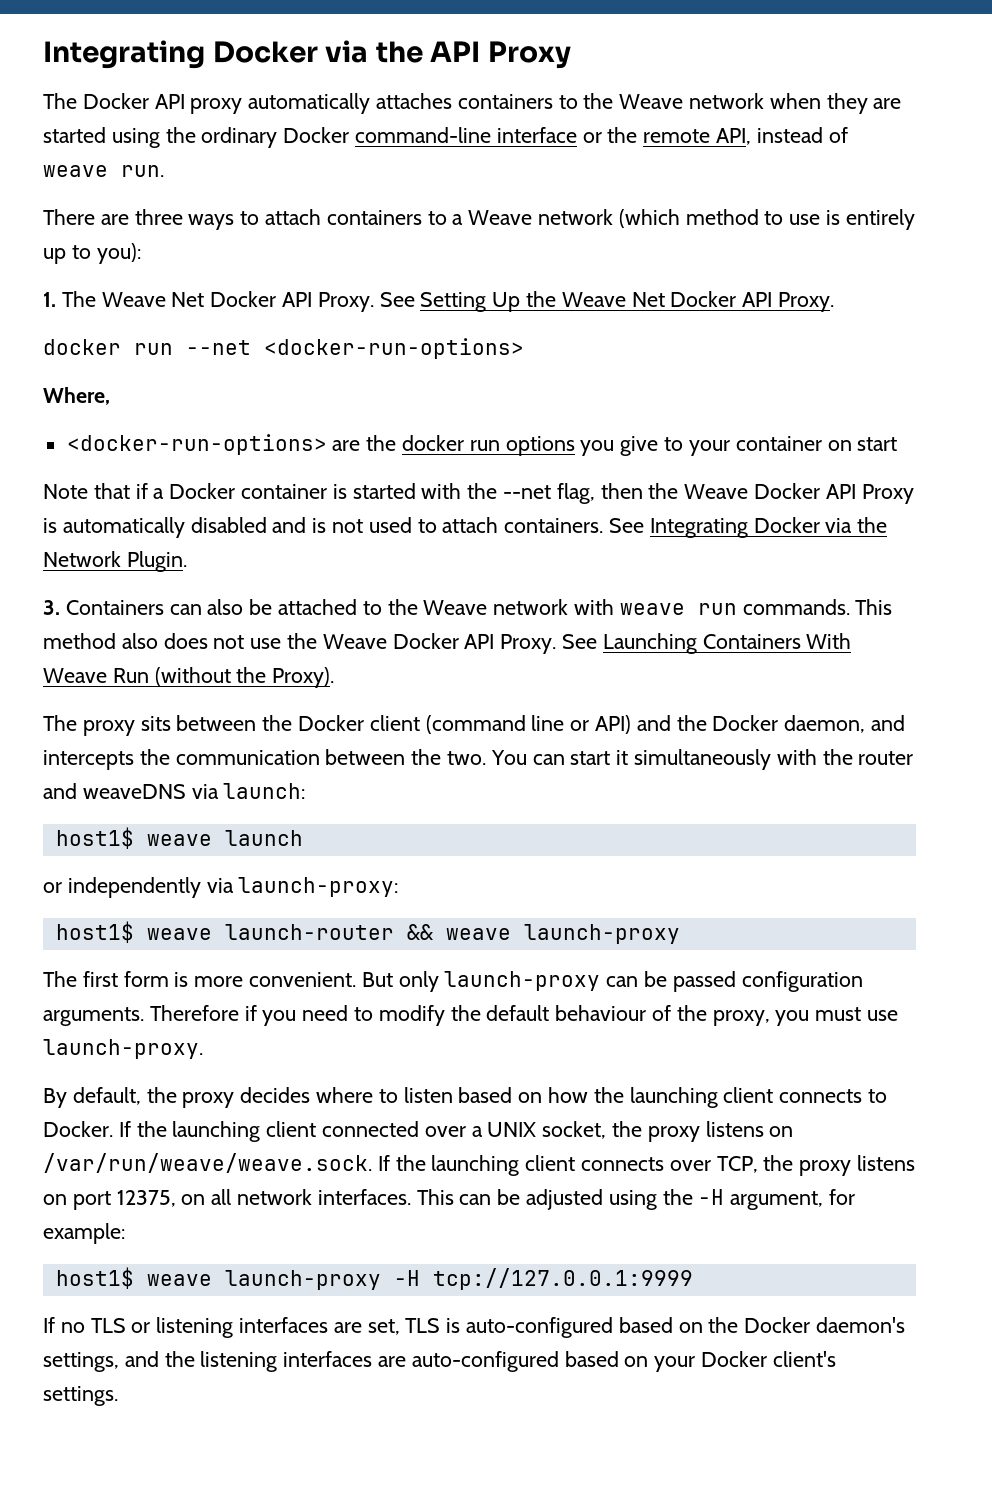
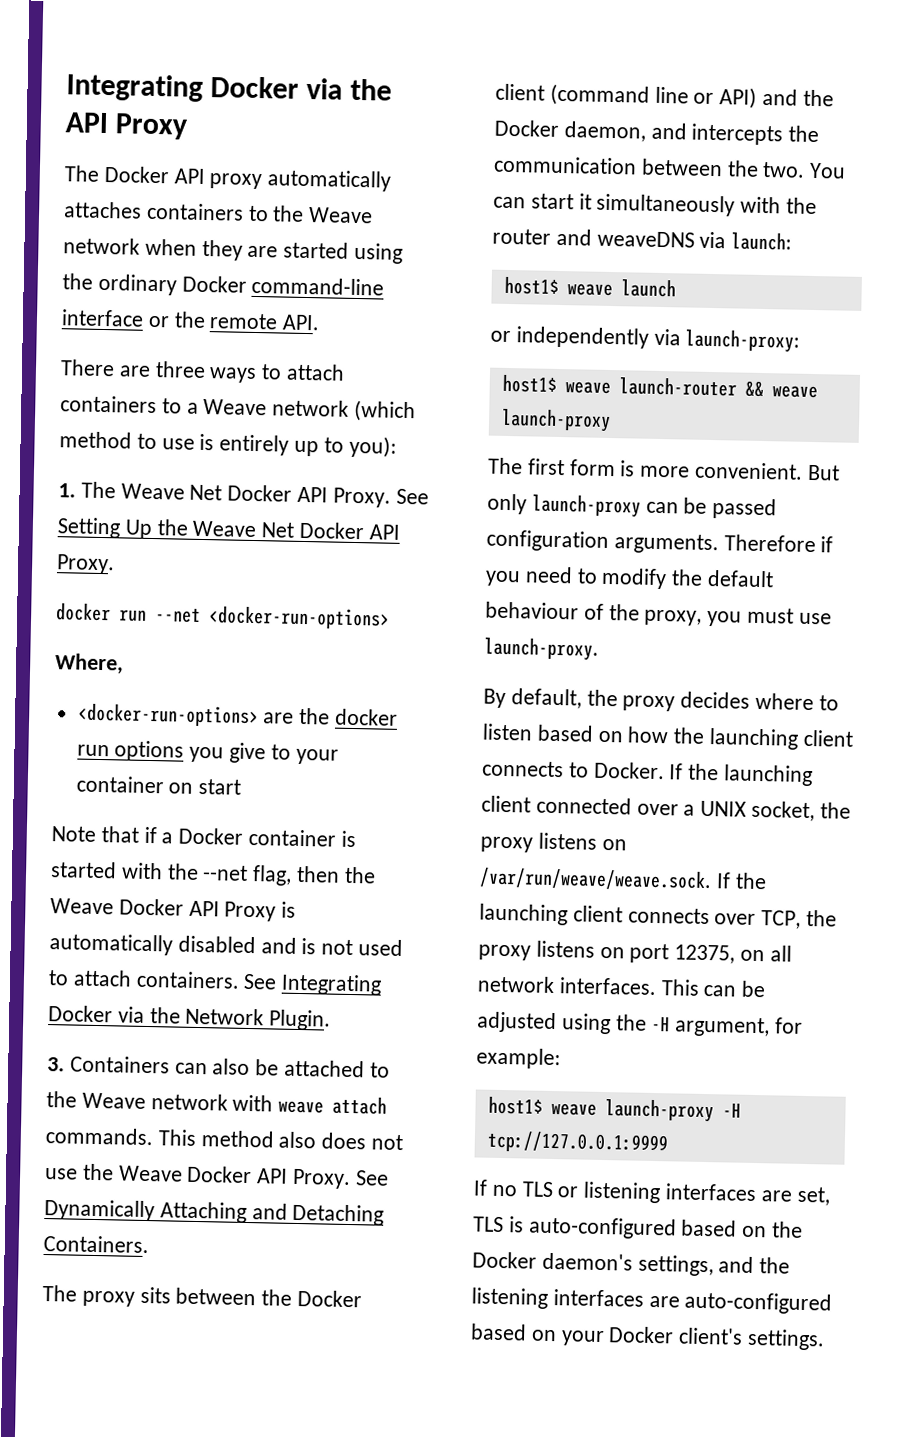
- The Docker API proxy automatically attaches containers to the Weave network when they are started using the ordinary Docker command-line interface or the remote API, instead of weave run.
+ The Docker API proxy automatically attaches containers to the Weave network when they are started using the ordinary Docker command-line interface or the remote API.
- 3. Containers can also be attached to the Weave network with weave run commands.
+ 3. Containers can also be attached to the Weave network with weave attach commands.
- See Launching Containers With Weave Run (without the Proxy).
+ See Dynamically Attaching and Detaching Containers.

